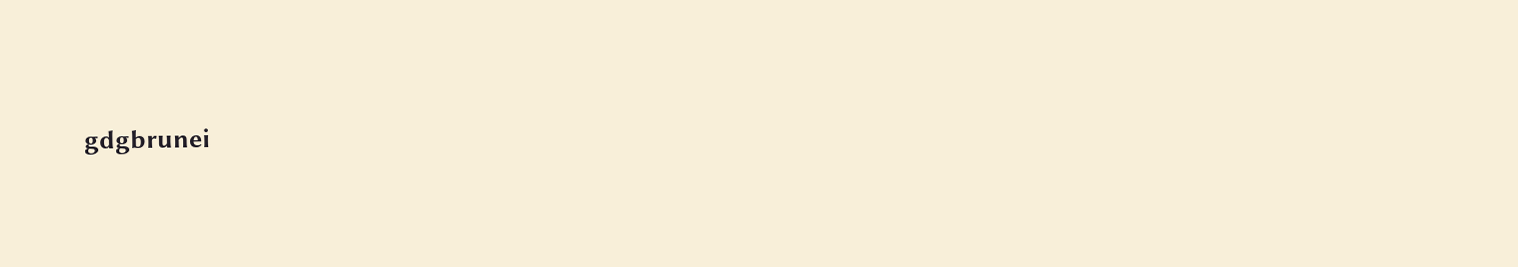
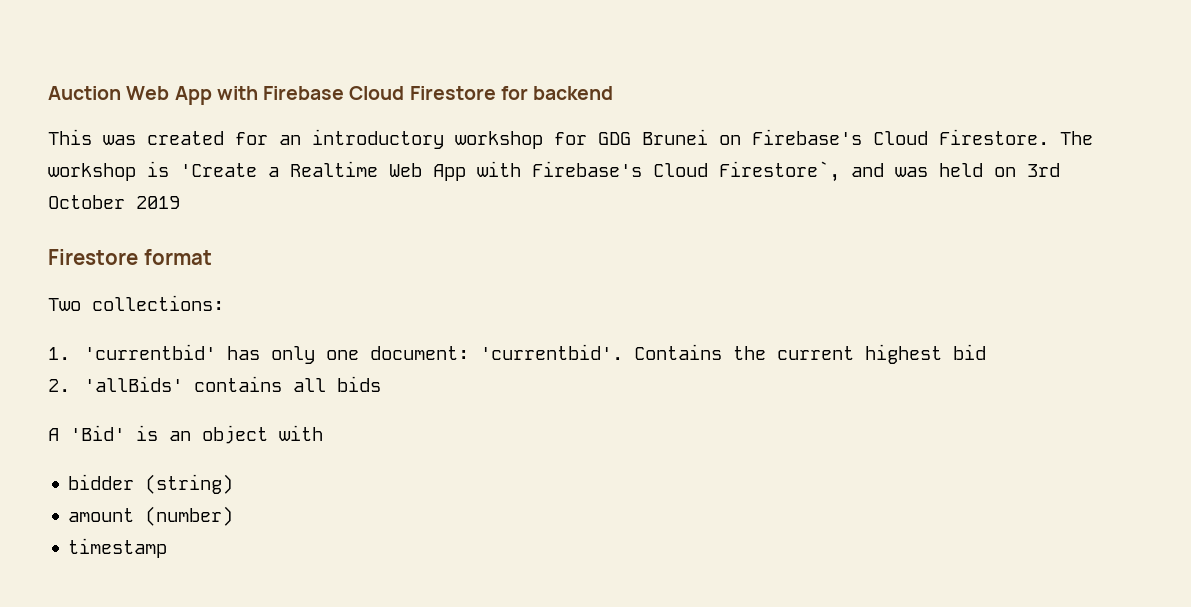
- gdgbrunei
+ Auction Web App with Firebase Cloud Firestore for backend
+ This was created for an introductory workshop for GDG Brunei on Firebase's Cloud Firestore. The workshop is 'Create a Realtime Web App with Firebase's Cloud Firestore`, and was held on 3rd October 2019
+ Firestore format
+ Two collections:
+ 1. 'currentbid' has only one document: 'currentbid'. Contains the current highest bid
+ 2. 'allBids' contains all bids
+ A 'Bid' is an object with
+ bidder (string)
+ amount (number)
+ timestamp

